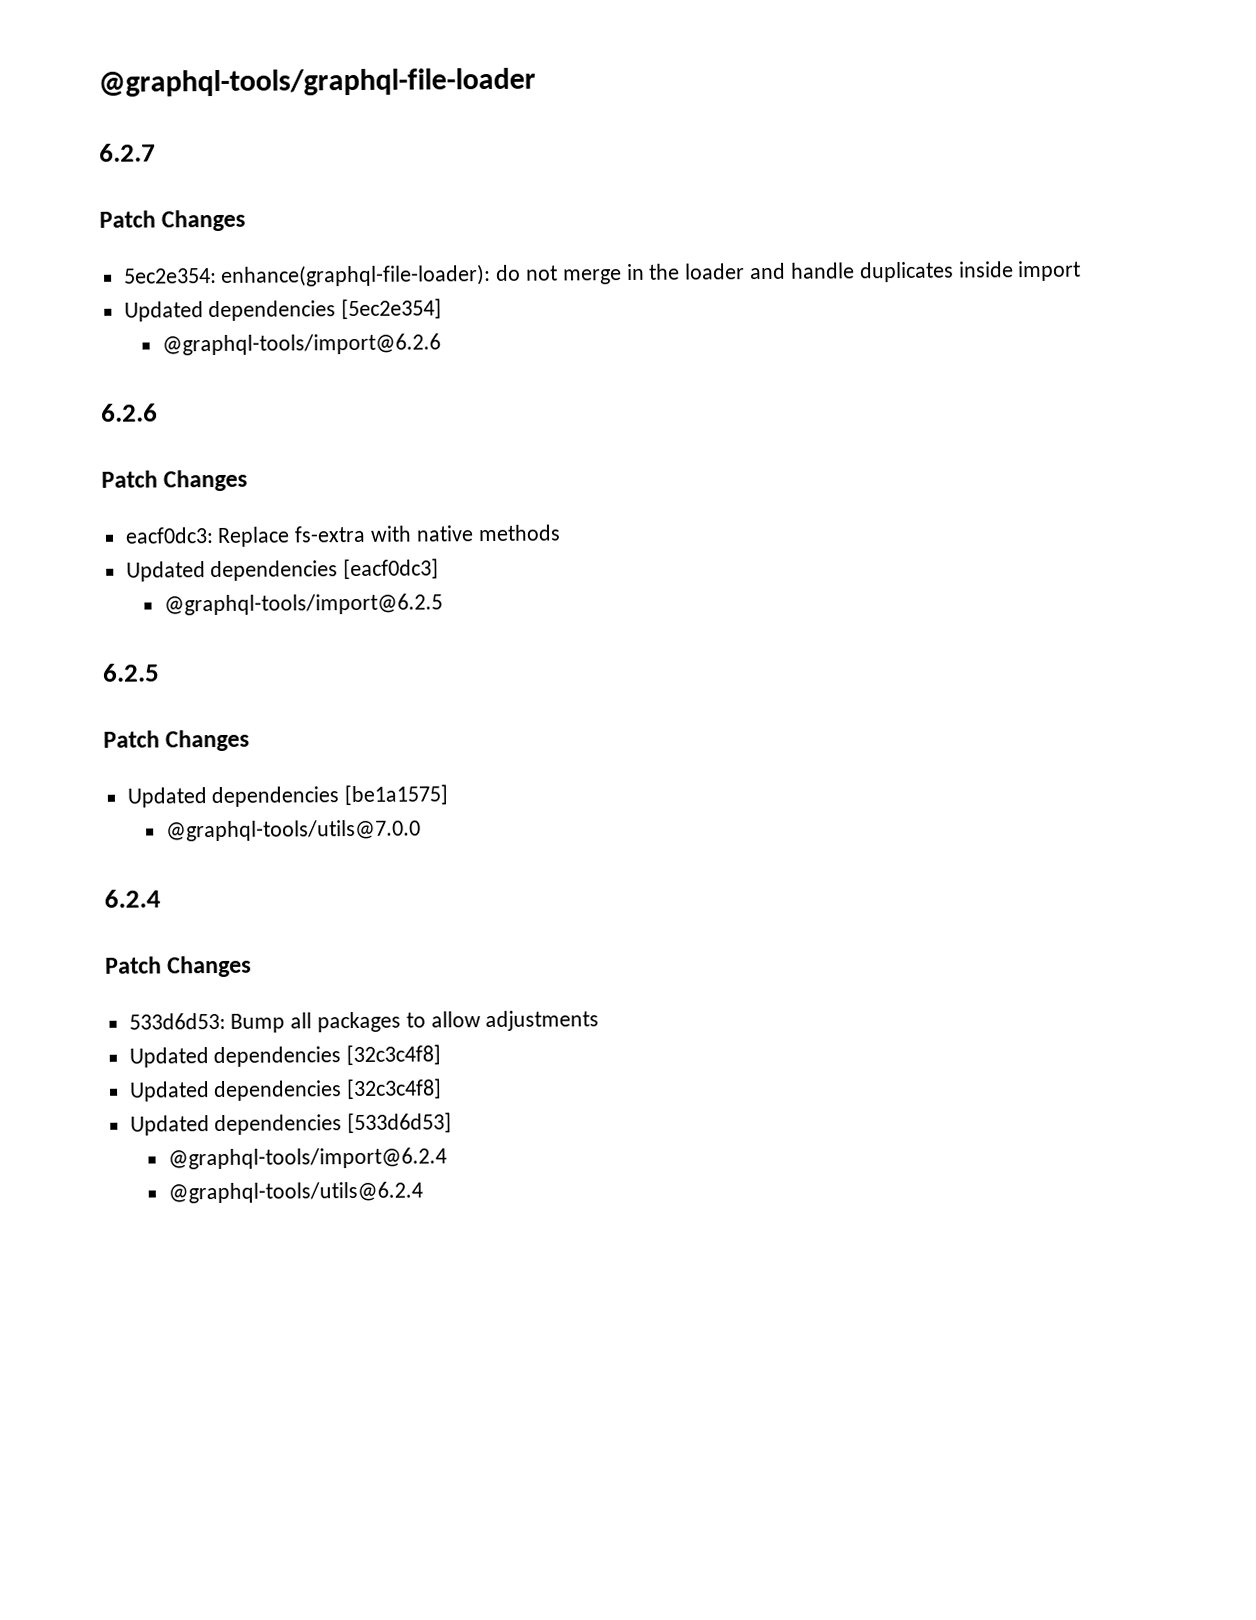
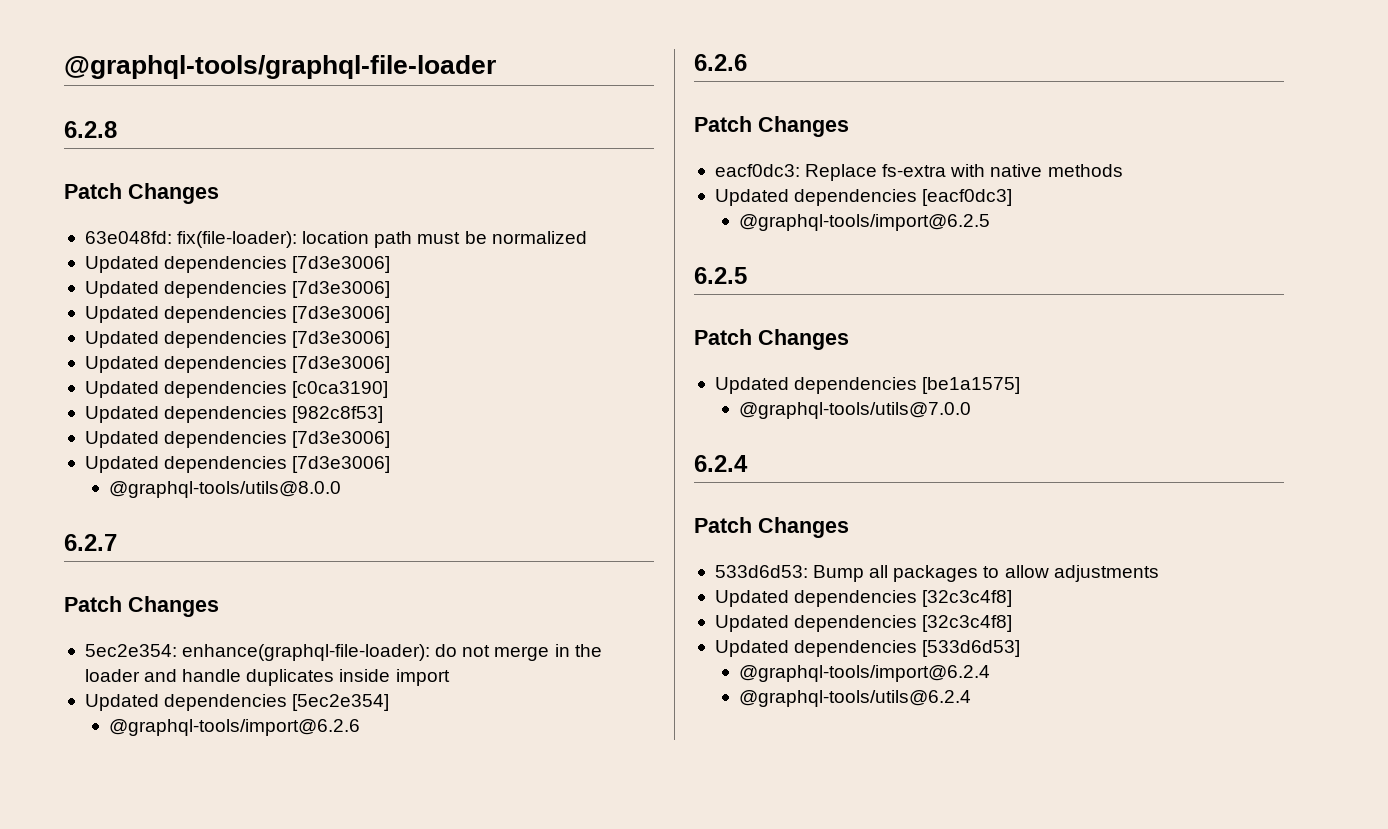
+ 6.2.8
+ Patch Changes
+ 63e048fd: fix(file-loader): location path must be normalized
+ Updated dependencies [7d3e3006]
+ Updated dependencies [7d3e3006]
+ Updated dependencies [7d3e3006]
+ Updated dependencies [7d3e3006]
+ Updated dependencies [7d3e3006]
+ Updated dependencies [c0ca3190]
+ Updated dependencies [982c8f53]
+ Updated dependencies [7d3e3006]
+ Updated dependencies [7d3e3006]
+ @graphql-tools/utils@8.0.0

